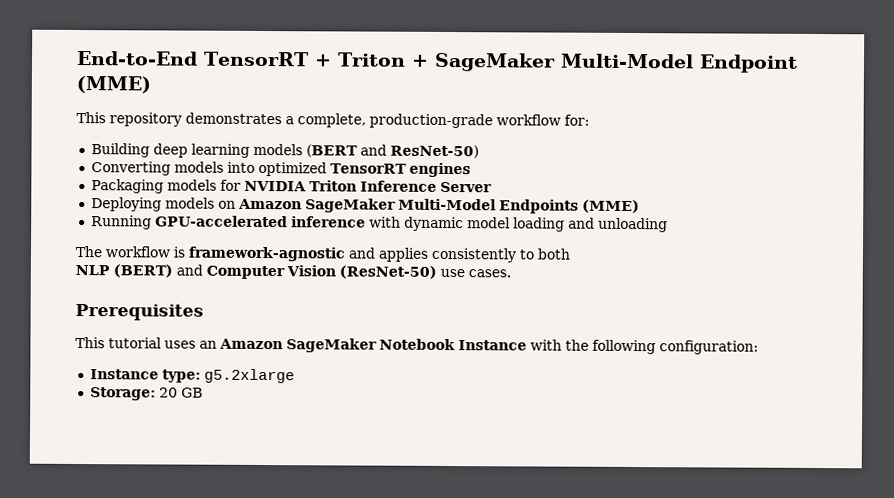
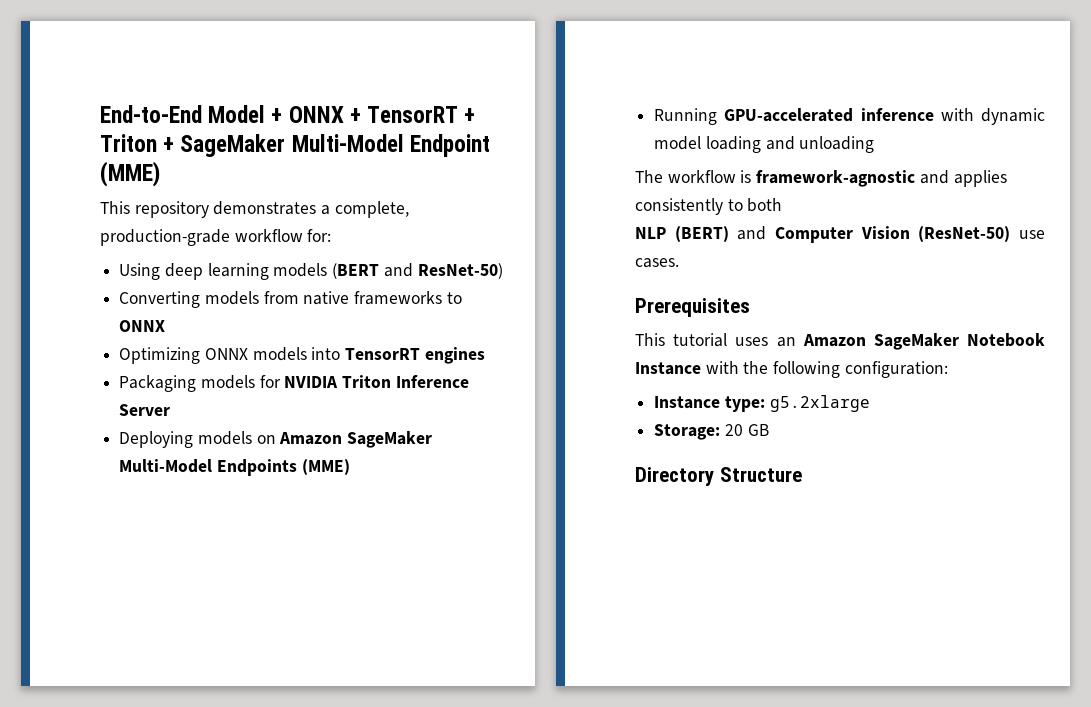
- End-to-End TensorRT + Triton + SageMaker Multi-Model Endpoint (MME)
+ End-to-End Model + ONNX + TensorRT + Triton + SageMaker Multi-Model Endpoint (MME)
- Building deep learning models (BERT and ResNet-50)
+ Using deep learning models (BERT and ResNet-50)
- Converting models into optimized TensorRT engines
+ Converting models from native frameworks to ONNX
+ Optimizing ONNX models into TensorRT engines
+ Directory Structure

